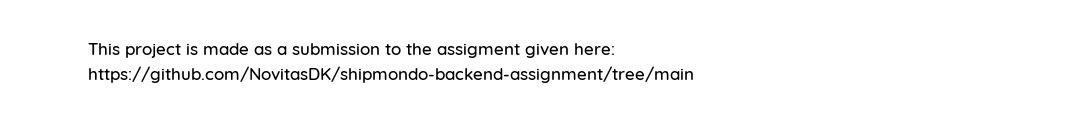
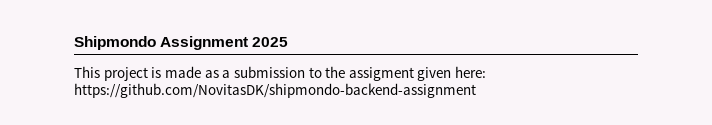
+ Shipmondo Assignment 2025
- This project is made as a submission to the assigment given here: https://github.com/NovitasDK/shipmondo-backend-assignment/tree/main
+ This project is made as a submission to the assigment given here: https://github.com/NovitasDK/shipmondo-backend-assignment

